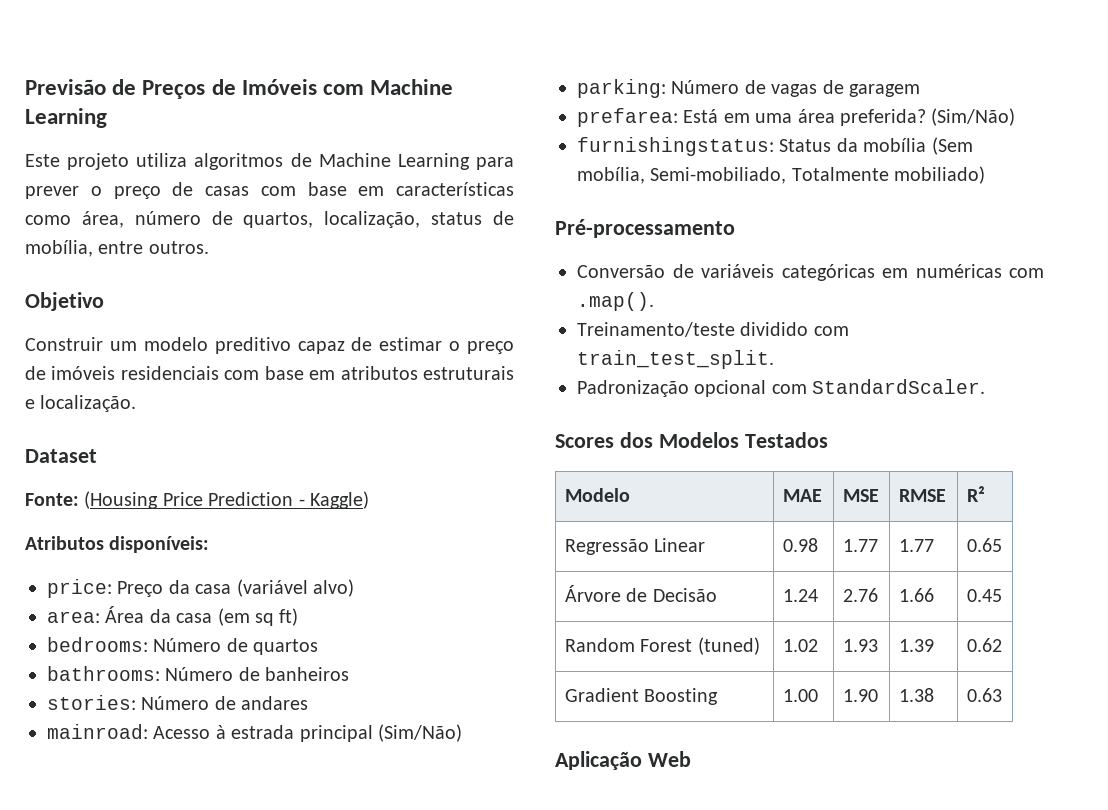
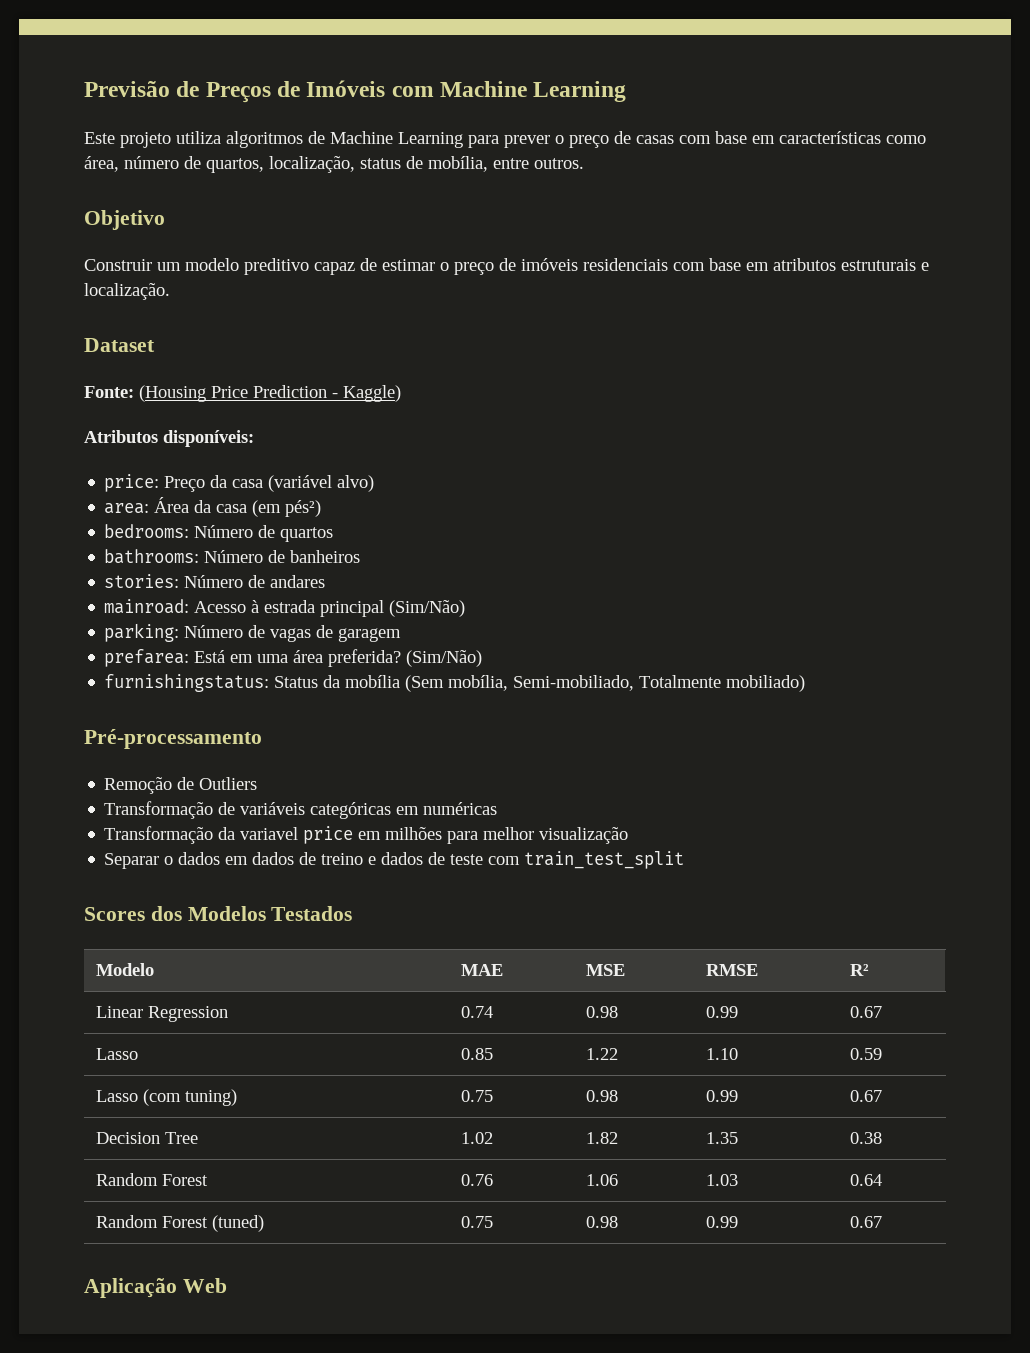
- area: Área da casa (em sq ft)
+ area: Área da casa (em pés²)
- Conversão de variáveis categóricas em numéricas com .map().
- Treinamento/teste dividido com train_test_split.
- Padronização opcional com StandardScaler.
+ Remoção de Outliers
+ Transformação de variáveis categóricas em numéricas
+ Transformação da variavel price em milhões para melhor visualização
+ Separar o dados em dados de treino e dados de teste com train_test_split
- Regressão Linear | 0.98 | 1.77 | 1.77 | 0.65
- Árvore de Decisão | 1.24 | 2.76 | 1.66 | 0.45
- Random Forest (tuned) | 1.02 | 1.93 | 1.39 | 0.62
- Gradient Boosting | 1.00 | 1.90 | 1.38 | 0.63
+ Linear Regression | 0.74 | 0.98 | 0.99 | 0.67
+ Lasso | 0.85 | 1.22 | 1.10 | 0.59
+ Lasso (com tuning) | 0.75 | 0.98 | 0.99 | 0.67
+ Decision Tree | 1.02 | 1.82 | 1.35 | 0.38
+ Random Forest | 0.76 | 1.06 | 1.03 | 0.64
+ Random Forest (tuned) | 0.75 | 0.98 | 0.99 | 0.67

